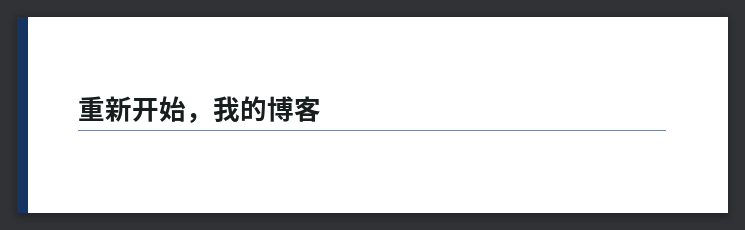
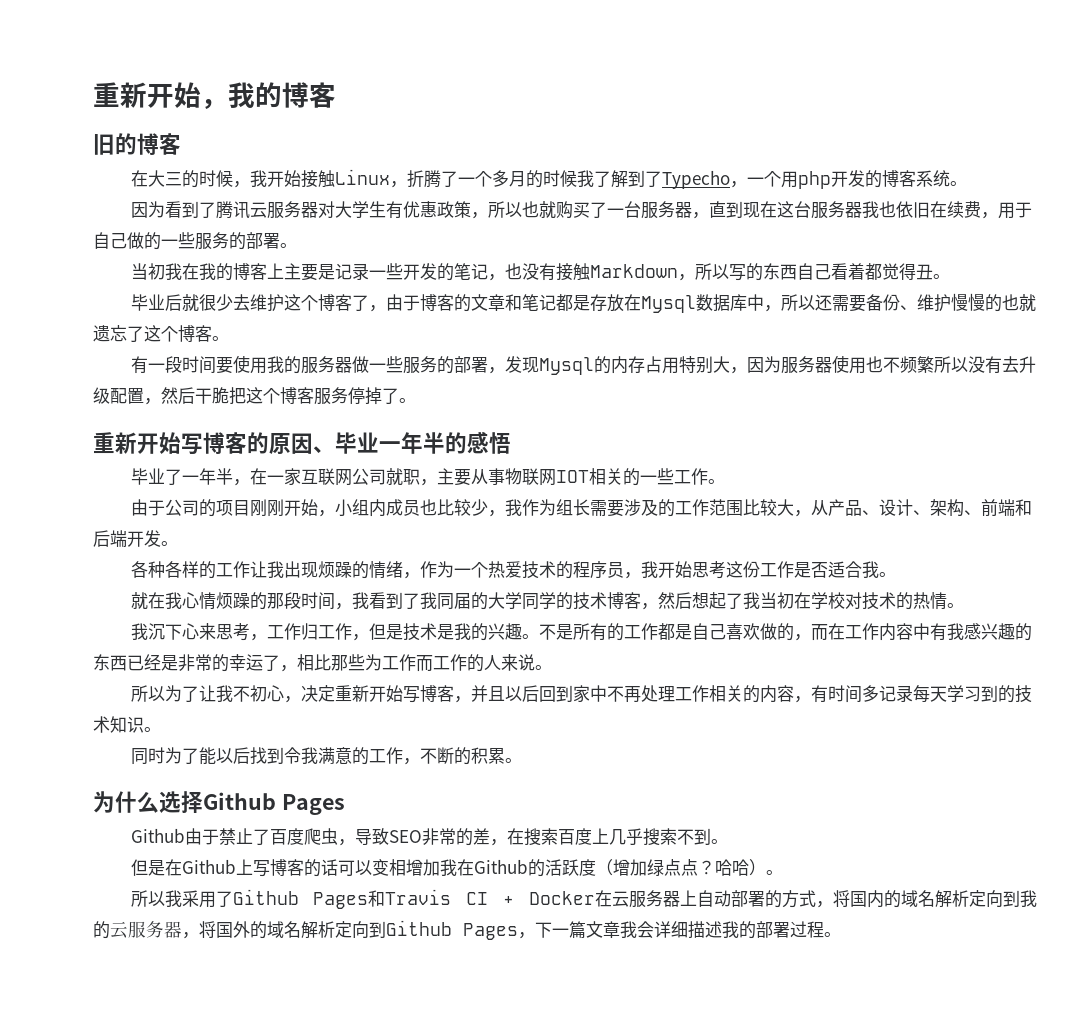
+ 旧的博客
+ 在大三的时候，我开始接触Linux，折腾了一个多月的时候我了解到了Typecho，一个用php开发的博客系统。
+ 因为看到了腾讯云服务器对大学生有优惠政策，所以也就购买了一台服务器，直到现在这台服务器我也依旧在续费，用于自己做的一些服务的部署。
+ 当初我在我的博客上主要是记录一些开发的笔记，也没有接触Markdown，所以写的东西自己看着都觉得丑。
+ 毕业后就很少去维护这个博客了，由于博客的文章和笔记都是存放在Mysql数据库中，所以还需要备份、维护慢慢的也就遗忘了这个博客。
+ 有一段时间要使用我的服务器做一些服务的部署，发现Mysql的内存占用特别大，因为服务器使用也不频繁所以没有去升级配置，然后干脆把这个博客服务停掉了。
+ 重新开始写博客的原因、毕业一年半的感悟
+ 毕业了一年半，在一家互联网公司就职，主要从事物联网IOT相关的一些工作。
+ 由于公司的项目刚刚开始，小组内成员也比较少，我作为组长需要涉及的工作范围比较大，从产品、设计、架构、前端和后端开发。
+ 各种各样的工作让我出现烦躁的情绪，作为一个热爱技术的程序员，我开始思考这份工作是否适合我。
+ 就在我心情烦躁的那段时间，我看到了我同届的大学同学的技术博客，然后想起了我当初在学校对技术的热情。
+ 我沉下心来思考，工作归工作，但是技术是我的兴趣。不是所有的工作都是自己喜欢做的，而在工作内容中有我感兴趣的东西已经是非常的幸运了，相比那些为工作而工作的人来说。
+ 所以为了让我不初心，决定重新开始写博客，并且以后回到家中不再处理工作相关的内容，有时间多记录每天学习到的技术知识。
+ 同时为了能以后找到令我满意的工作，不断的积累。
+ 为什么选择Github Pages
+ Github由于禁止了百度爬虫，导致SEO非常的差，在搜索百度上几乎搜索不到。
+ 但是在Github上写博客的话可以变相增加我在Github的活跃度（增加绿点点？哈哈）。
+ 所以我采用了Github Pages和Travis CI + Docker在云服务器上自动部署的方式，将国内的域名解析定向到我的云服务器，将国外的域名解析定向到Github Pages，下一篇文章我会详细描述我的部署过程。

